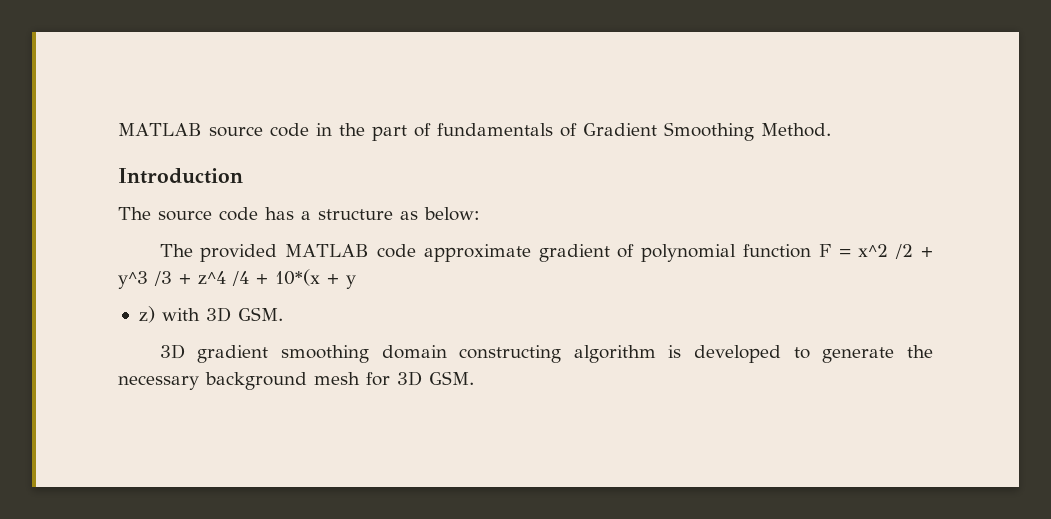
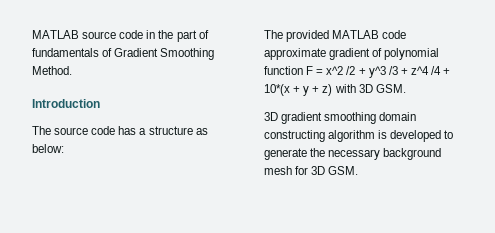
- The provided MATLAB code approximate gradient of polynomial function F = x^2 /2 + y^3 /3 + z^4 /4 + 10*(x + y
- z) with 3D GSM.
+ The provided MATLAB code approximate gradient of polynomial function F = x^2 /2 + y^3 /3 + z^4 /4 + 10*(x + y + z) with 3D GSM.

